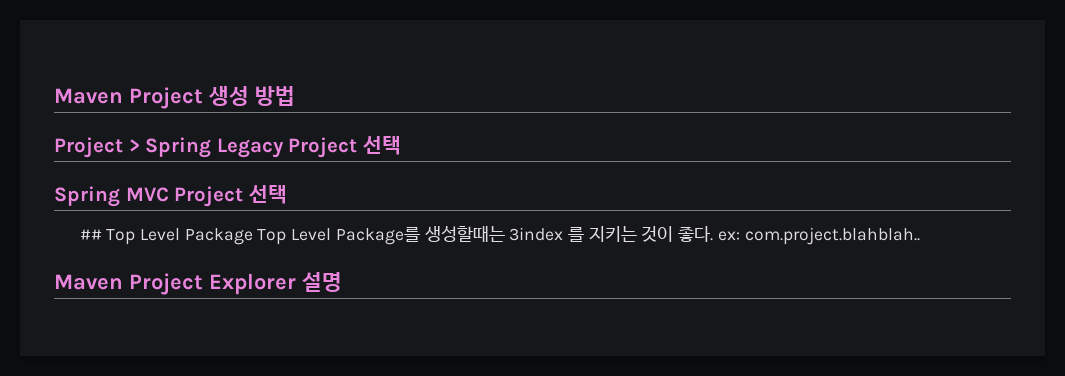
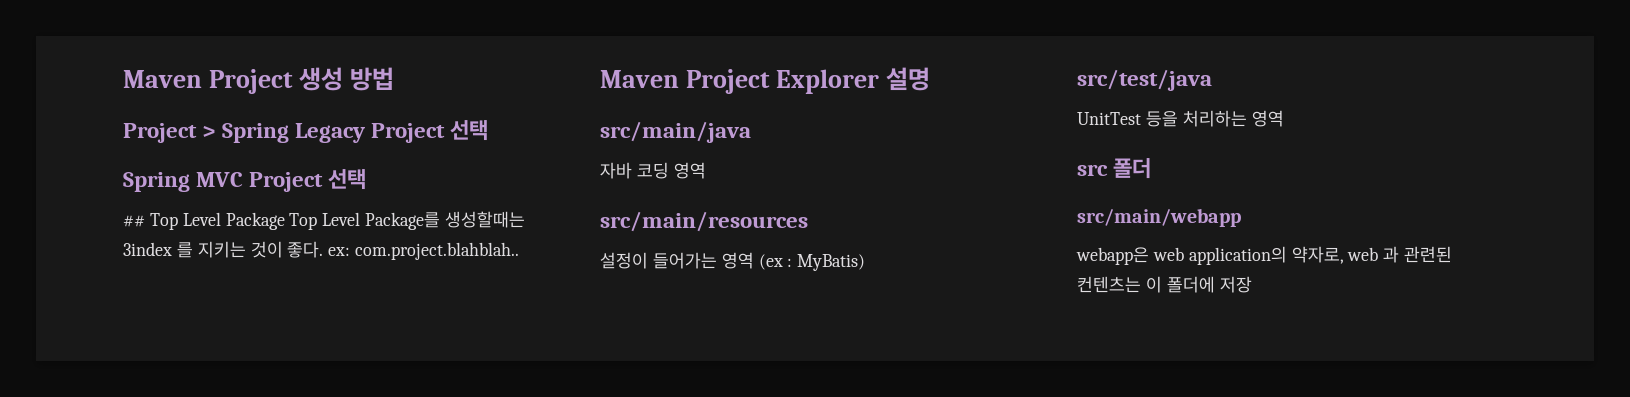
+ src/main/java
+ 자바 코딩 영역
+ src/main/resources
+ 설정이 들어가는 영역 (ex : MyBatis)
+ src/test/java
+ UnitTest 등을 처리하는 영역
+ src 폴더
+ src/main/webapp
+ webapp은 web application의 약자로, web 과 관련된 컨텐츠는 이 폴더에 저장

